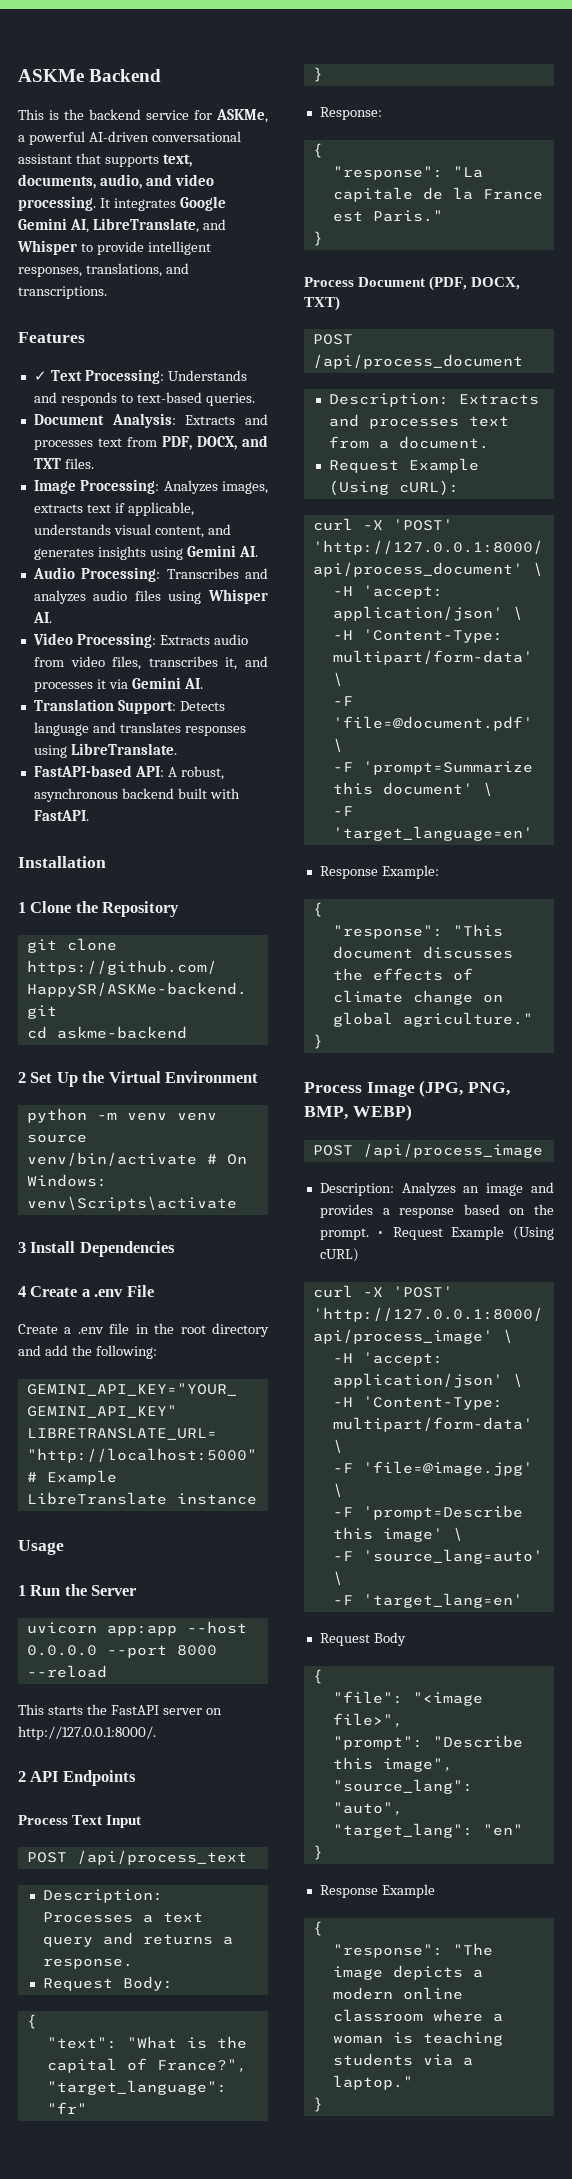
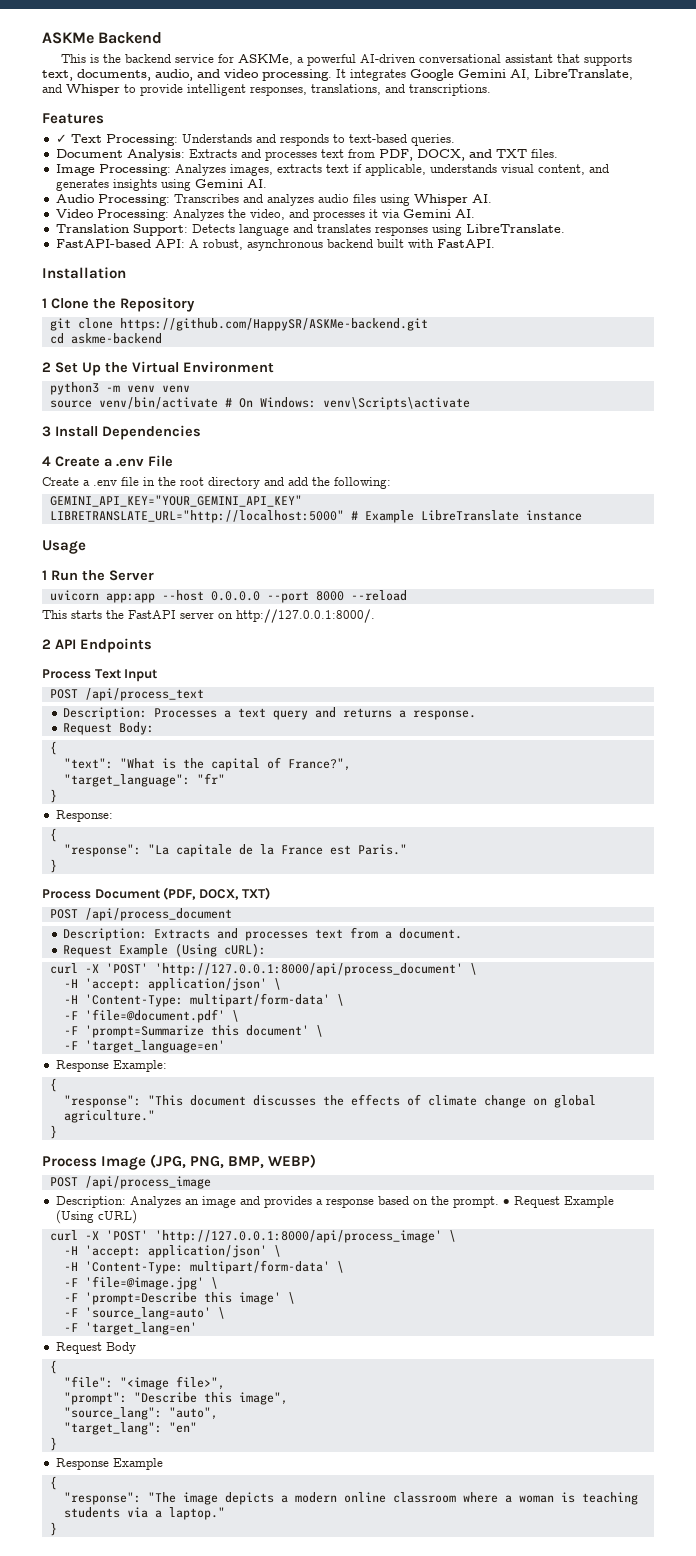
- Video Processing: Extracts audio from video files, transcribes it, and processes it via Gemini AI.
+ Video Processing: Analyzes the video, and processes it via Gemini AI.
- python -m venv venv
+ python3 -m venv venv

